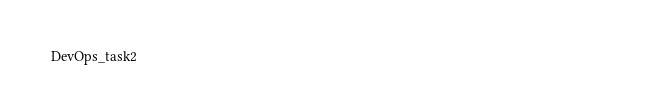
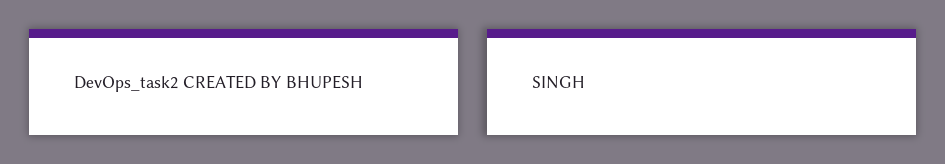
- DevOps_task2
+ DevOps_task2 CREATED BY BHUPESH SINGH

